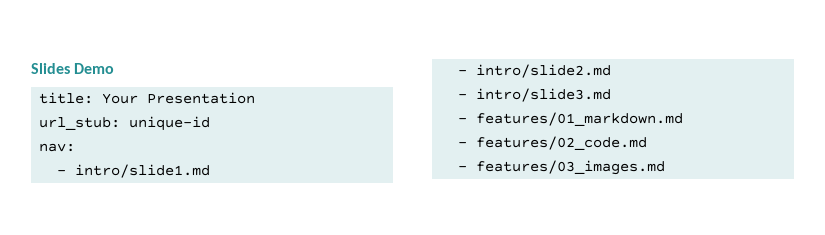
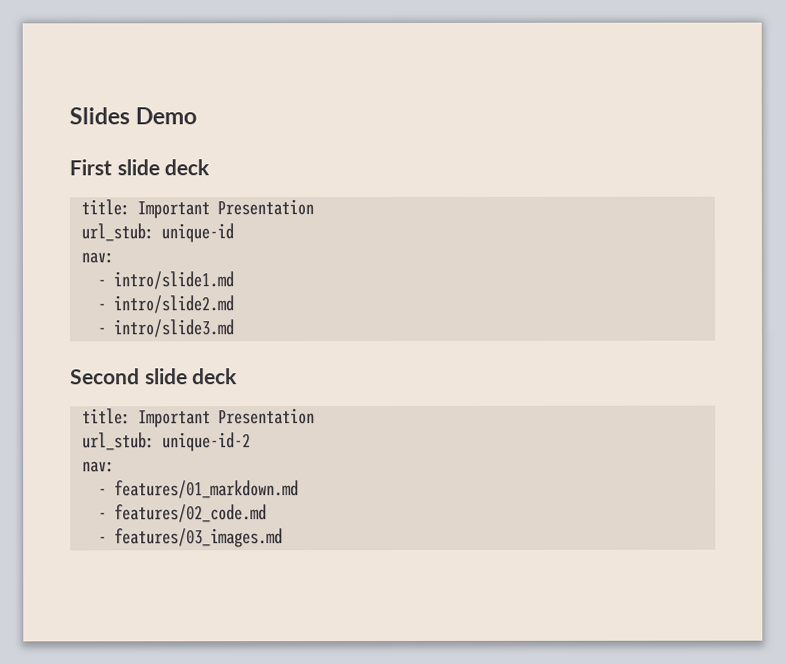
- title: Your Presentation
+ First slide deck
+ title: Important Presentation
+ Second slide deck
+ title: Important Presentation
+ url_stub: unique-id-2
+ nav:

